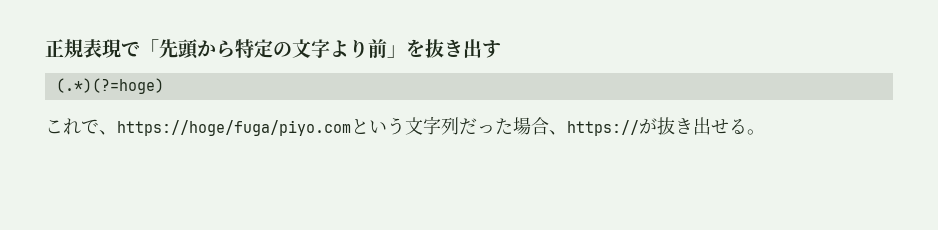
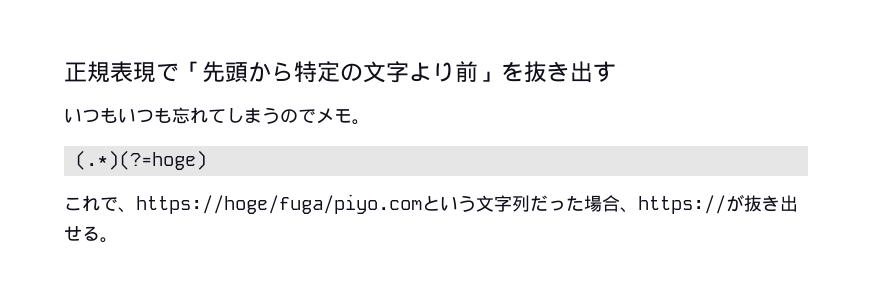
+ いつもいつも忘れてしまうのでメモ。

